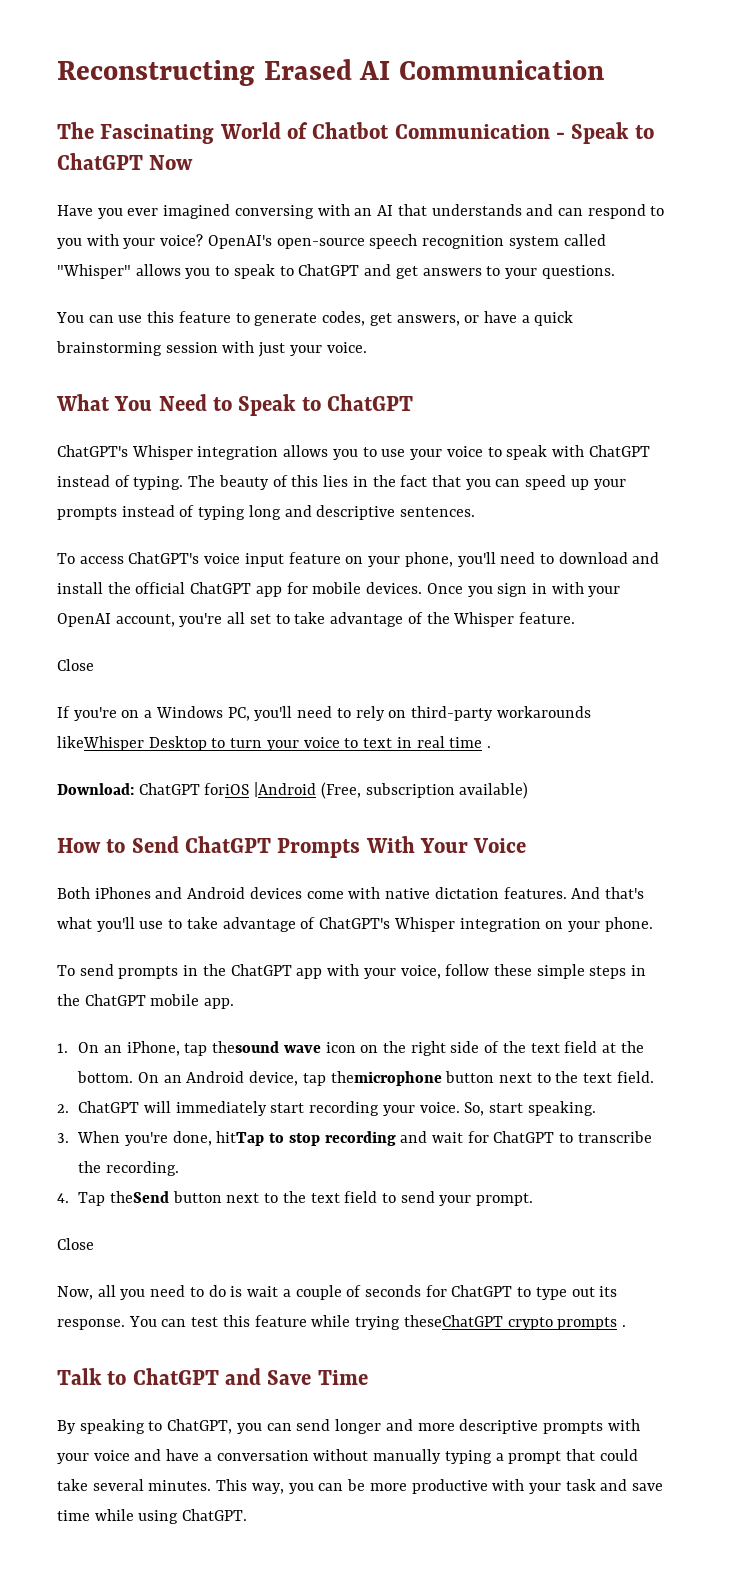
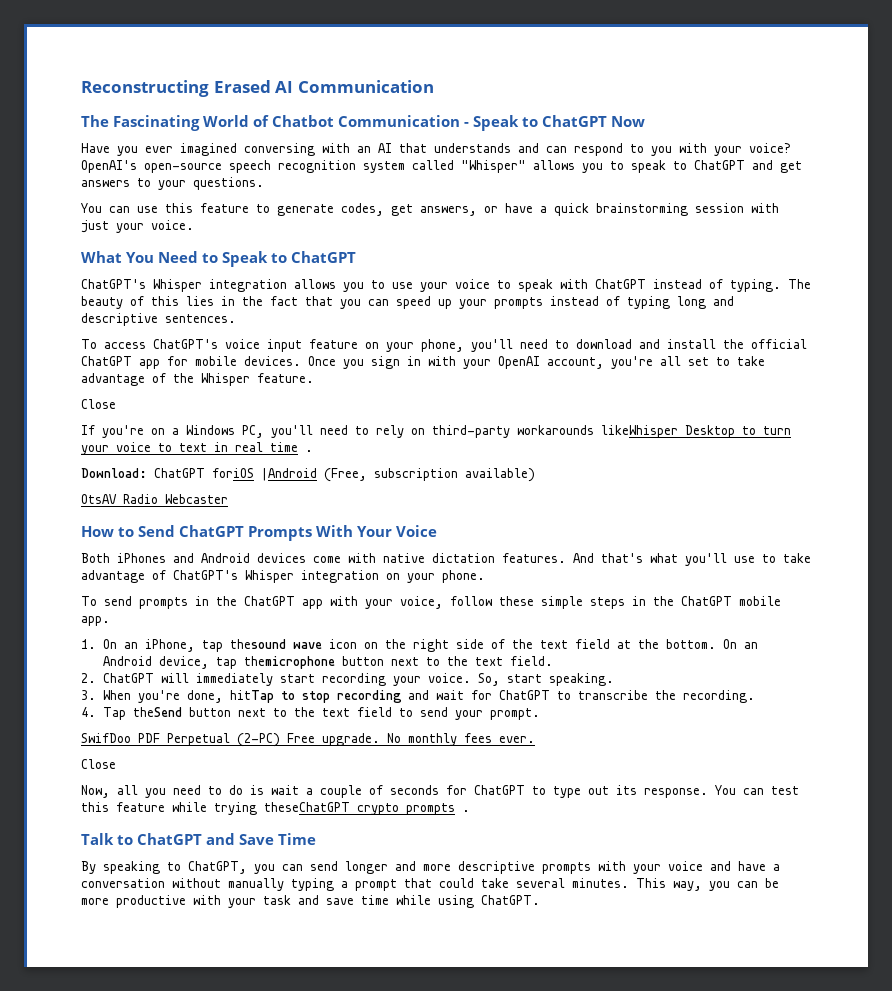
+ OtsAV Radio Webcaster
+ SwifDoo PDF Perpetual (2-PC) Free upgrade. No monthly fees ever.

